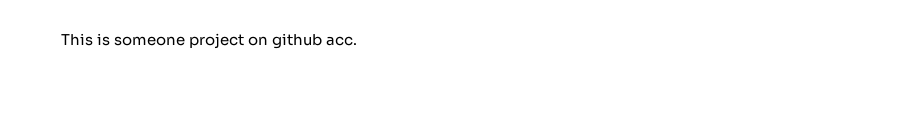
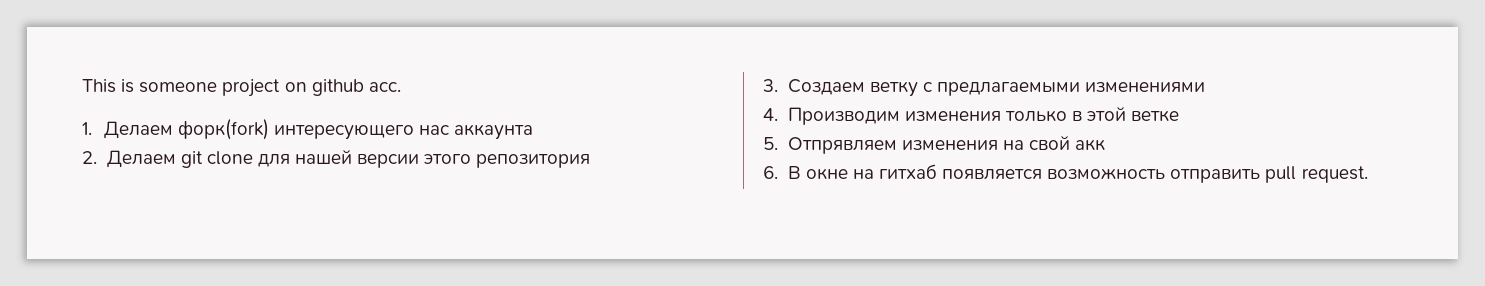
+ 1. Делаем форк(fork) интересующего нас аккаунта
+ 2. Делаем git clone для нашей версии этого репозитория
+ 3. Создаем ветку с предлагаемыми изменениями
+ 4. Производим изменения только в этой ветке
+ 5. Отпрявляем изменения на свой акк
+ 6. В окне на гитхаб появляется возможность отправить pull request.

